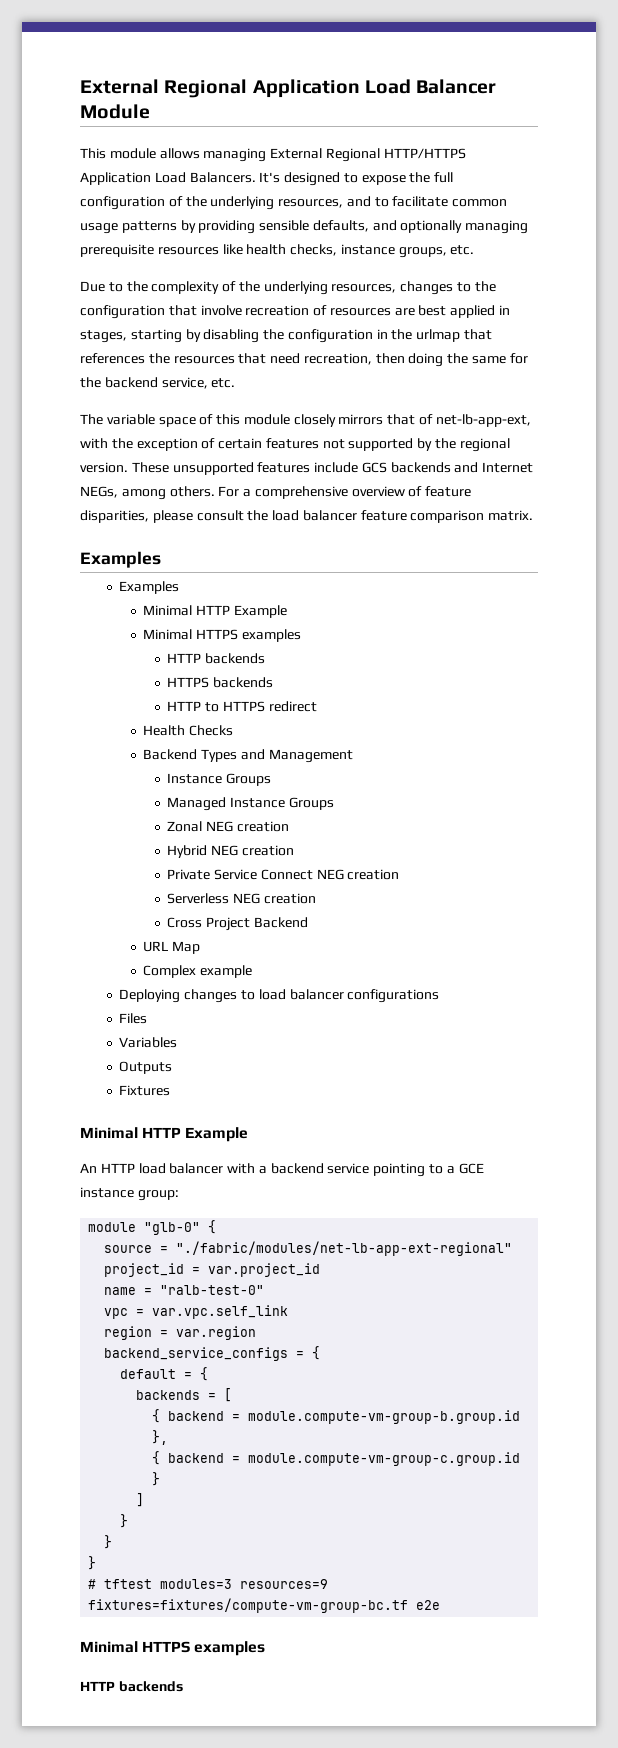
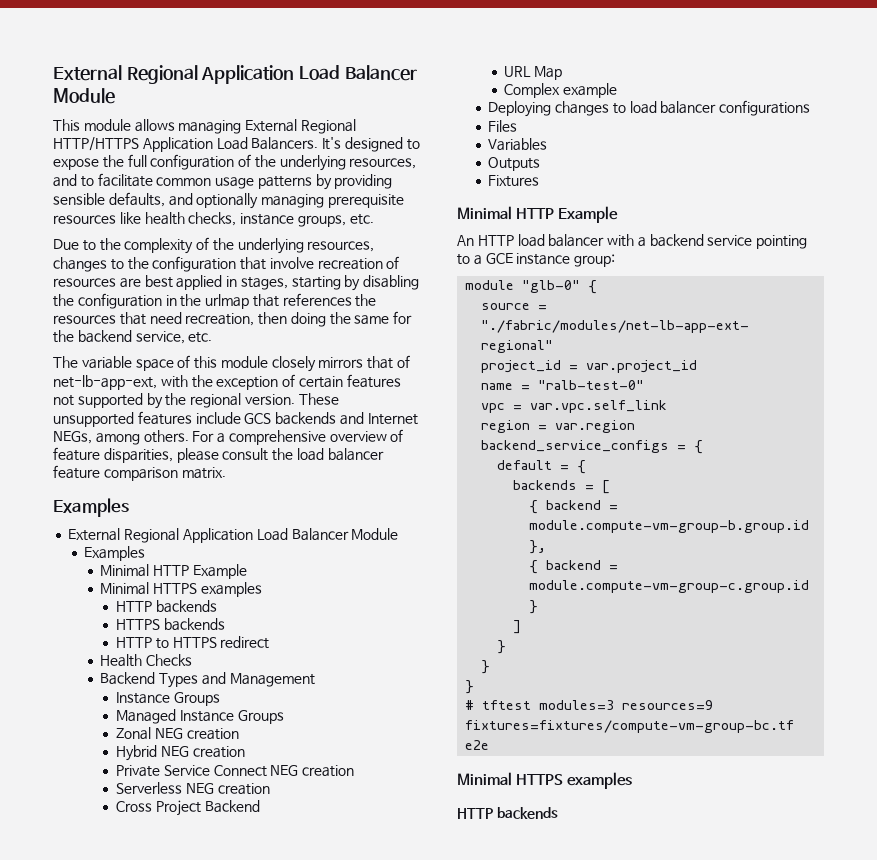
  For a comprehensive overview of feature disparities, please consult the load balancer feature comparison matrix.
  Examples
+ External Regional Application Load Balancer Module

